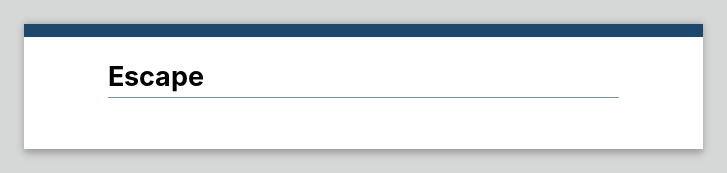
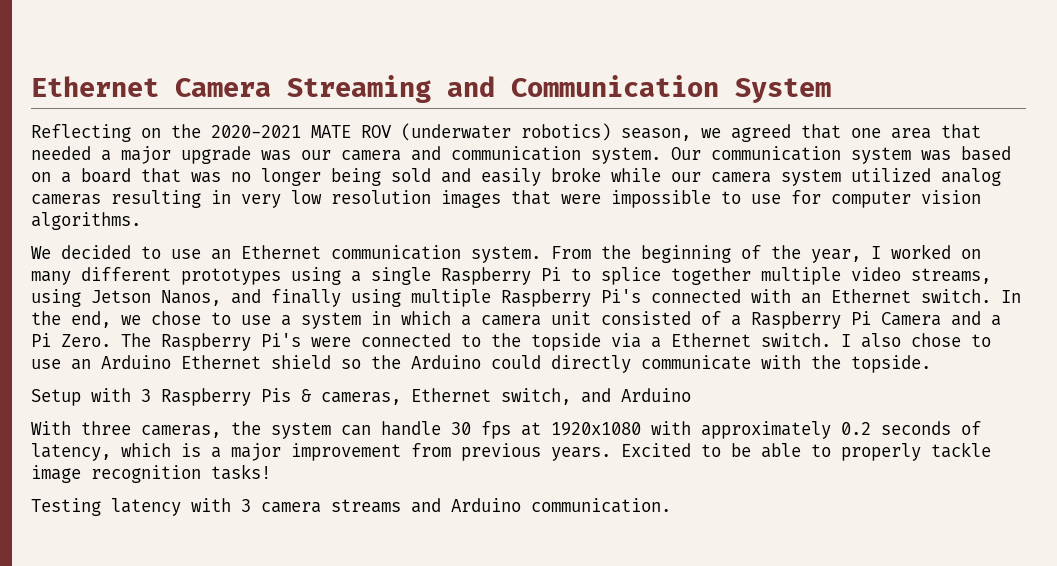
- Escape
+ Ethernet Camera Streaming and Communication System
+ Reflecting on the 2020-2021 MATE ROV (underwater robotics) season, we agreed that one area that needed a major upgrade was our camera and communication system. Our communication system was based on a board that was no longer being sold and easily broke while our camera system utilized analog cameras resulting in very low resolution images that were impossible to use for computer vision algorithms.
+ We decided to use an Ethernet communication system. From the beginning of the year, I worked on many different prototypes using a single Raspberry Pi to splice together multiple video streams, using Jetson Nanos, and finally using multiple Raspberry Pi's connected with an Ethernet switch. In the end, we chose to use a system in which a camera unit consisted of a Raspberry Pi Camera and a Pi Zero. The Raspberry Pi's were connected to the topside via a Ethernet switch. I also chose to use an Arduino Ethernet shield so the Arduino could directly communicate with the topside.
+ Setup with 3 Raspberry Pis & cameras, Ethernet switch, and Arduino
+ With three cameras, the system can handle 30 fps at 1920x1080 with approximately 0.2 seconds of latency, which is a major improvement from previous years. Excited to be able to properly tackle image recognition tasks!
+ Testing latency with 3 camera streams and Arduino communication.

